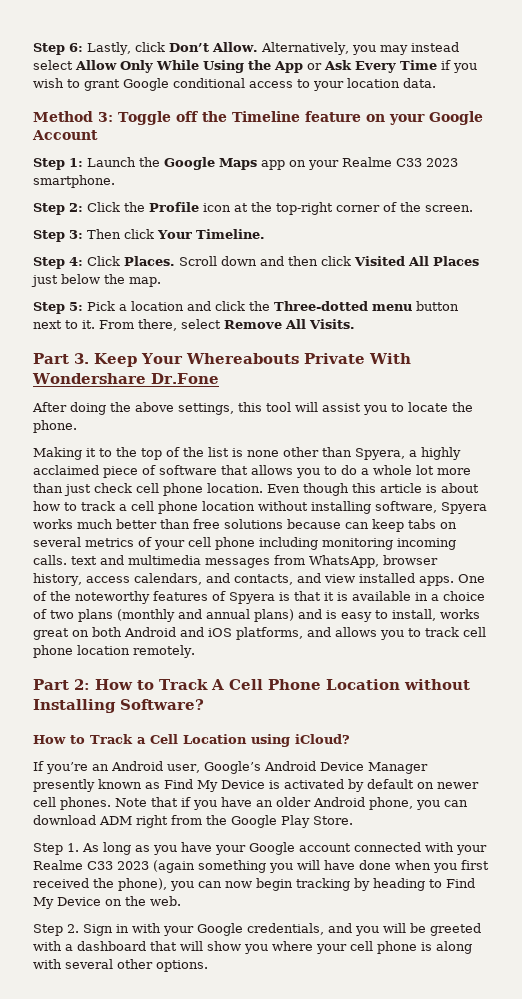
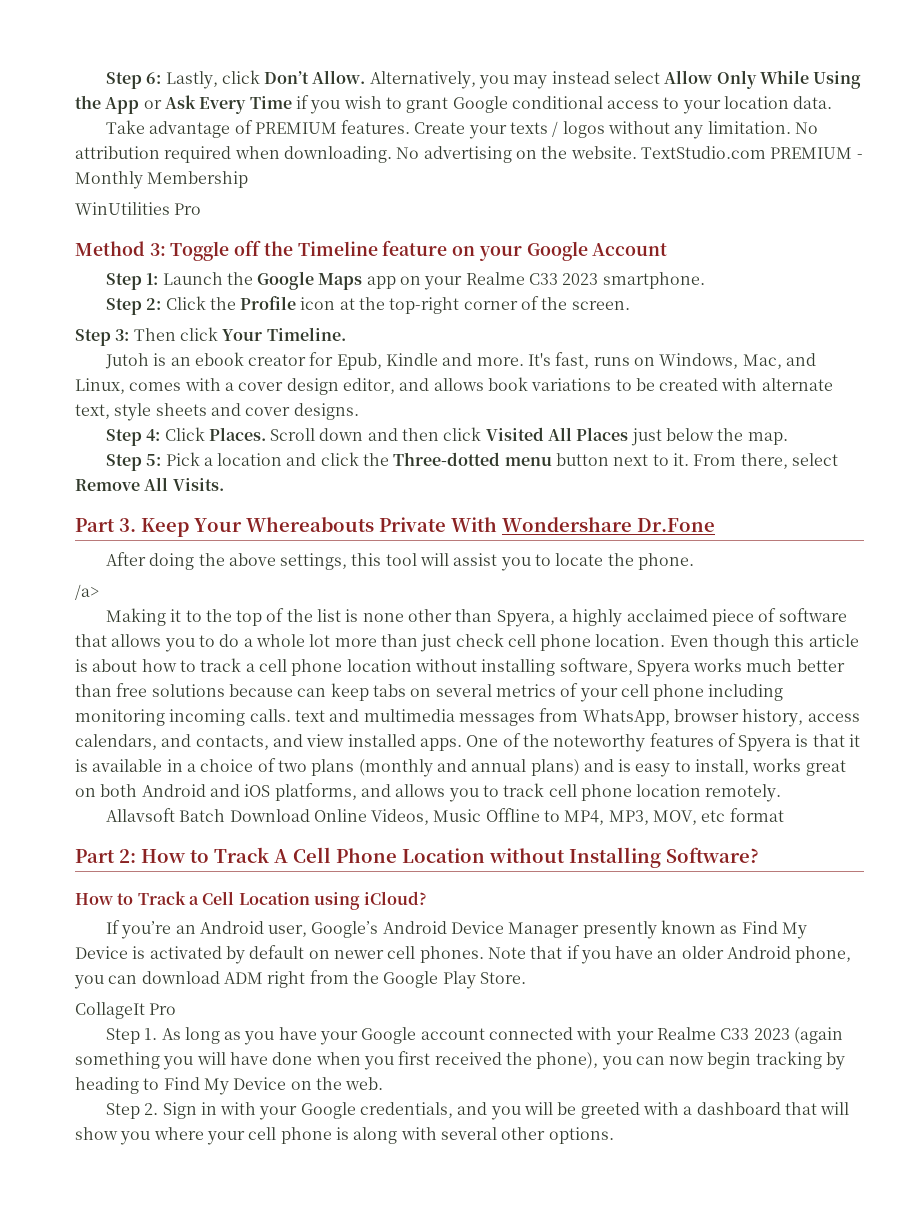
+ Take advantage of PREMIUM features. Create your texts / logos without any limitation. No attribution required when downloading. No advertising on the website. TextStudio.com PREMIUM - Monthly Membership
+ WinUtilities Pro
+ Jutoh is an ebook creator for Epub, Kindle and more. It's fast, runs on Windows, Mac, and Linux, comes with a cover design editor, and allows book variations to be created with alternate text, style sheets and cover designs.
+ /a>
+ Allavsoft Batch Download Online Videos, Music Offline to MP4, MP3, MOV, etc format
+ CollageIt Pro

